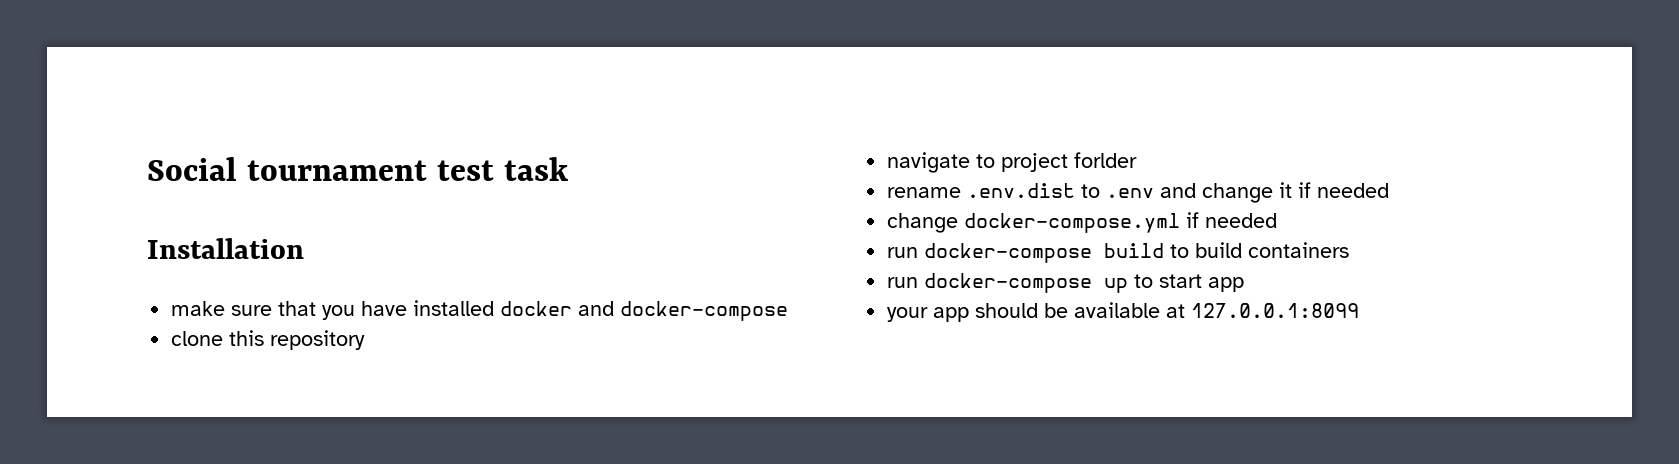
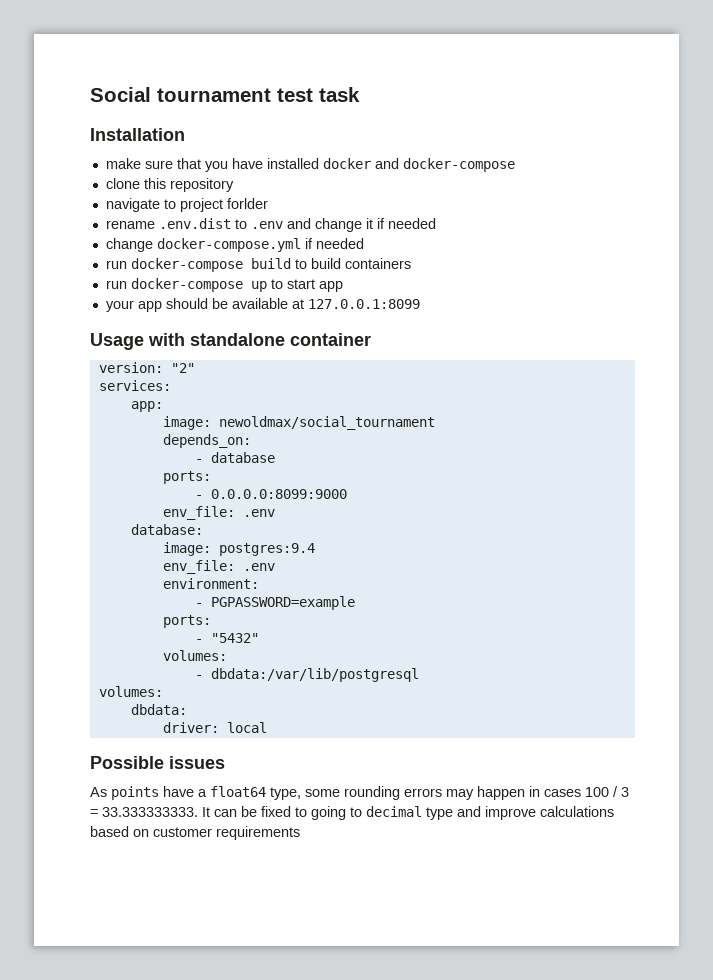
+ Usage with standalone container
+ version: "2"
+ services:
+ app:
+ image: newoldmax/social_tournament
+ depends_on:
+ - database
+ ports:
+ - 0.0.0.0:8099:9000
+ env_file: .env
+ database:
+ image: postgres:9.4
+ env_file: .env
+ environment:
+ - PGPASSWORD=example
+ ports:
+ - "5432"
+ volumes:
+ - dbdata:/var/lib/postgresql
+ volumes:
+ dbdata:
+ driver: local
+ Possible issues
+ As points have a float64 type, some rounding errors may happen in cases 100 / 3 = 33.333333333. It can be fixed to going to decimal type and improve calculations based on customer requirements

